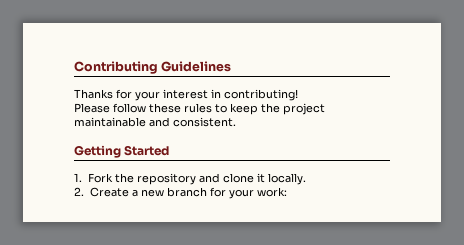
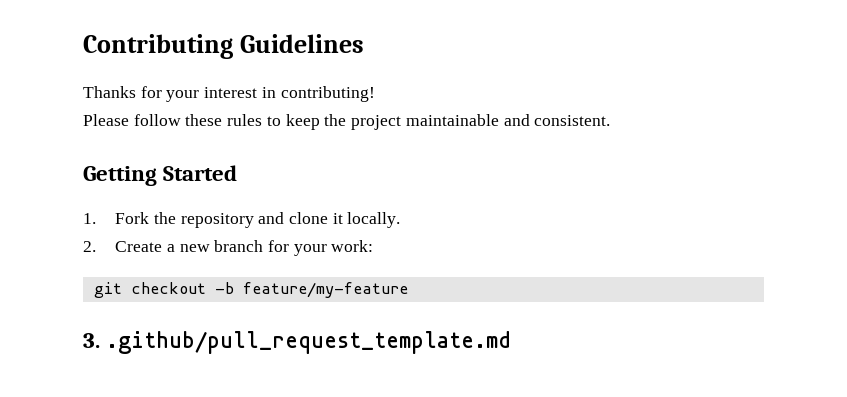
+ git checkout -b feature/my-feature
+ 3. .github/pull_request_template.md

